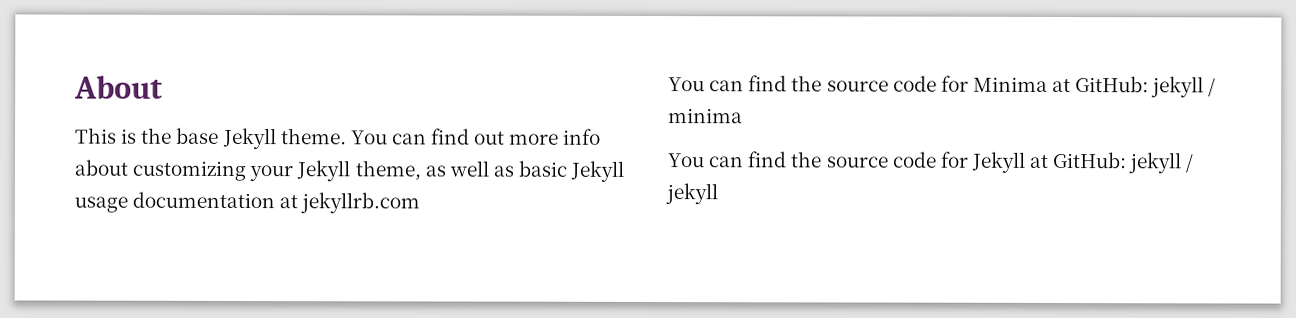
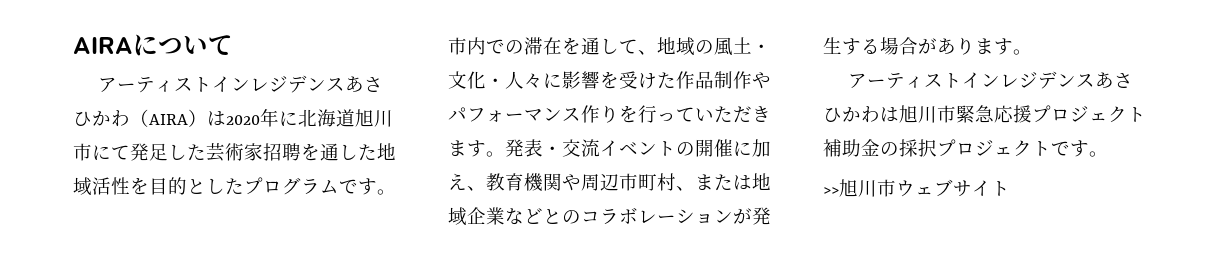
- About
- This is the base Jekyll theme. You can find out more info about customizing your Jekyll theme, as well as basic Jekyll usage documentation at jekyllrb.com
- You can find the source code for Minima at GitHub: jekyll / minima
- You can find the source code for Jekyll at GitHub: jekyll / jekyll
+ AIRAについて
+ アーティストインレジデンスあさひかわ（AIRA）は2020年に北海道旭川市にて発足した芸術家招聘を通した地域活性を目的としたプログラムです。市内での滞在を通して、地域の風土・文化・人々に影響を受けた作品制作やパフォーマンス作りを行っていただきます。発表・交流イベントの開催に加え、教育機関や周辺市町村、または地域企業などとのコラボレーションが発生する場合があります。
+ アーティストインレジデンスあさひかわは旭川市緊急応援プロジェクト補助金の採択プロジェクトです。
+ >>旭川市ウェブサイト

